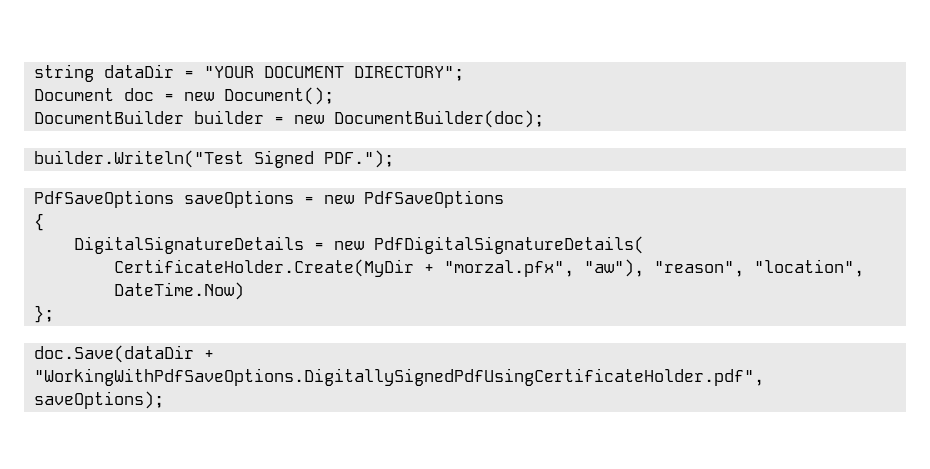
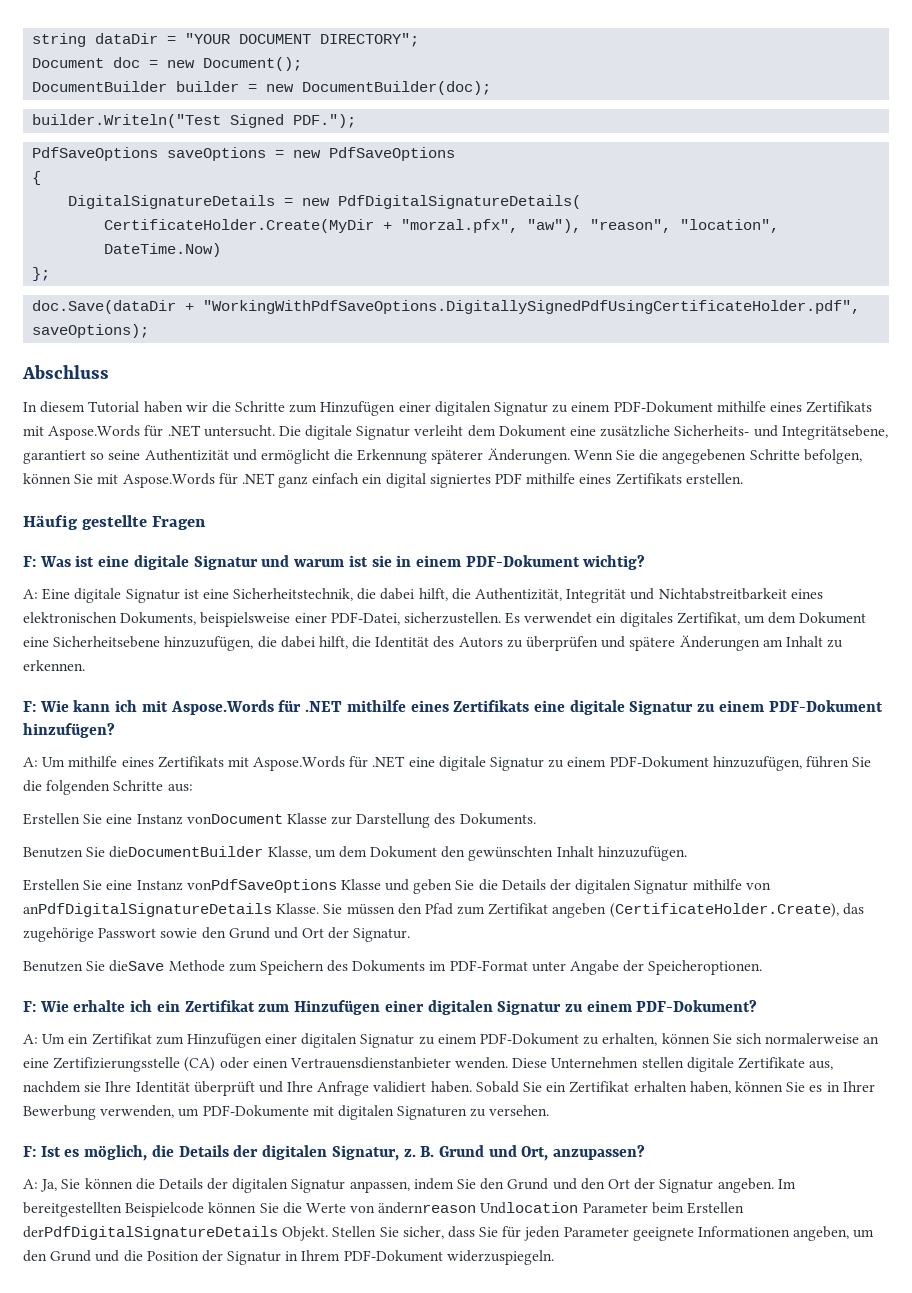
+ Abschluss
+ In diesem Tutorial haben wir die Schritte zum Hinzufügen einer digitalen Signatur zu einem PDF-Dokument mithilfe eines Zertifikats mit Aspose.Words für .NET untersucht. Die digitale Signatur verleiht dem Dokument eine zusätzliche Sicherheits- und Integritätsebene, garantiert so seine Authentizität und ermöglicht die Erkennung späterer Änderungen. Wenn Sie die angegebenen Schritte befolgen, können Sie mit Aspose.Words für .NET ganz einfach ein digital signiertes PDF mithilfe eines Zertifikats erstellen.
+ Häufig gestellte Fragen
+ F: Was ist eine digitale Signatur und warum ist sie in einem PDF-Dokument wichtig?
+ A: Eine digitale Signatur ist eine Sicherheitstechnik, die dabei hilft, die Authentizität, Integrität und Nichtabstreitbarkeit eines elektronischen Dokuments, beispielsweise einer PDF-Datei, sicherzustellen. Es verwendet ein digitales Zertifikat, um dem Dokument eine Sicherheitsebene hinzuzufügen, die dabei hilft, die Identität des Autors zu überprüfen und spätere Änderungen am Inhalt zu erkennen.
+ F: Wie kann ich mit Aspose.Words für .NET mithilfe eines Zertifikats eine digitale Signatur zu einem PDF-Dokument hinzufügen?
+ A: Um mithilfe eines Zertifikats mit Aspose.Words für .NET eine digitale Signatur zu einem PDF-Dokument hinzuzufügen, führen Sie die folgenden Schritte aus:
+ Erstellen Sie eine Instanz vonDocument Klasse zur Darstellung des Dokuments.
+ Benutzen Sie dieDocumentBuilder Klasse, um dem Dokument den gewünschten Inhalt hinzuzufügen.
+ Erstellen Sie eine Instanz vonPdfSaveOptions Klasse und geben Sie die Details der digitalen Signatur mithilfe von anPdfDigitalSignatureDetails Klasse. Sie müssen den Pfad zum Zertifikat angeben (CertificateHolder.Create), das zugehörige Passwort sowie den Grund und Ort der Signatur.
+ Benutzen Sie dieSave Methode zum Speichern des Dokuments im PDF-Format unter Angabe der Speicheroptionen.
+ F: Wie erhalte ich ein Zertifikat zum Hinzufügen einer digitalen Signatur zu einem PDF-Dokument?
+ A: Um ein Zertifikat zum Hinzufügen einer digitalen Signatur zu einem PDF-Dokument zu erhalten, können Sie sich normalerweise an eine Zertifizierungsstelle (CA) oder einen Vertrauensdienstanbieter wenden. Diese Unternehmen stellen digitale Zertifikate aus, nachdem sie Ihre Identität überprüft und Ihre Anfrage validiert haben. Sobald Sie ein Zertifikat erhalten haben, können Sie es in Ihrer Bewerbung verwenden, um PDF-Dokumente mit digitalen Signaturen zu versehen.
+ F: Ist es möglich, die Details der digitalen Signatur, z. B. Grund und Ort, anzupassen?
+ A: Ja, Sie können die Details der digitalen Signatur anpassen, indem Sie den Grund und den Ort der Signatur angeben. Im bereitgestellten Beispielcode können Sie die Werte von ändernreason Undlocation Parameter beim Erstellen derPdfDigitalSignatureDetails Objekt. Stellen Sie sicher, dass Sie für jeden Parameter geeignete Informationen angeben, um den Grund und die Position der Signatur in Ihrem PDF-Dokument widerzuspiegeln.

